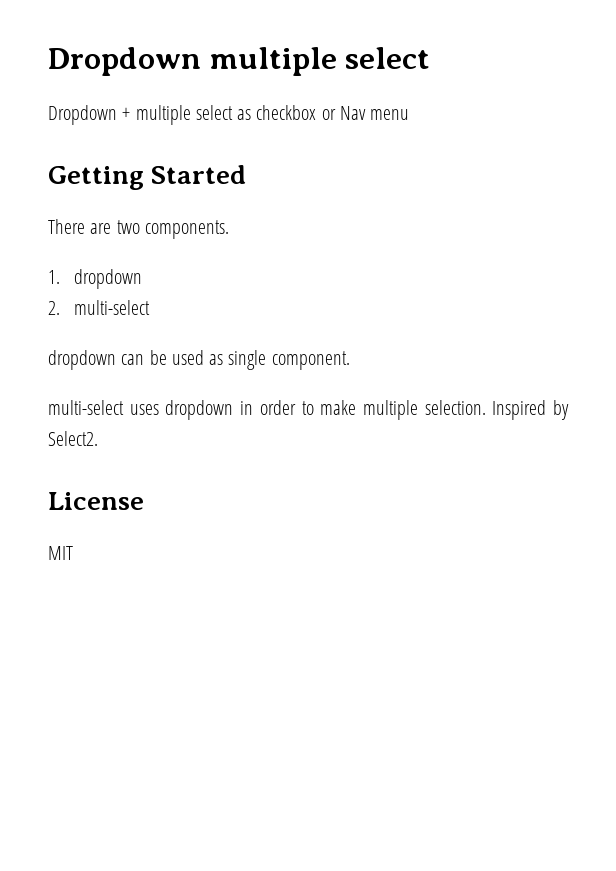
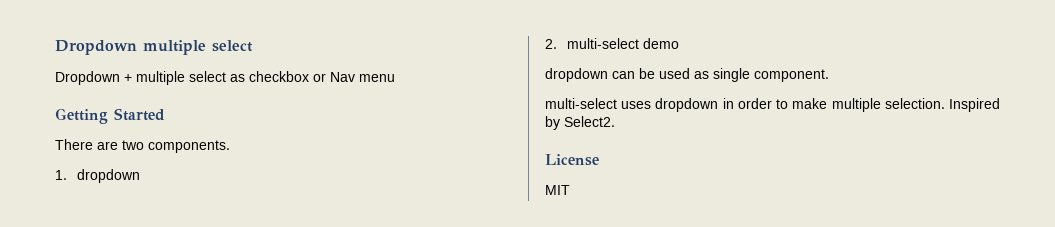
- 2. multi-select
+ 2. multi-select demo

